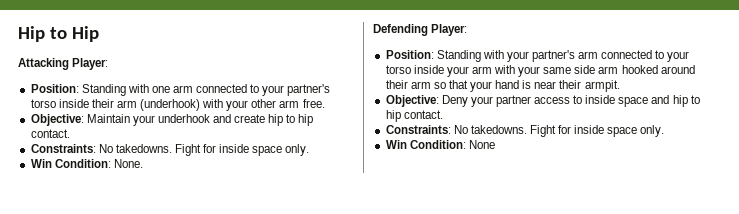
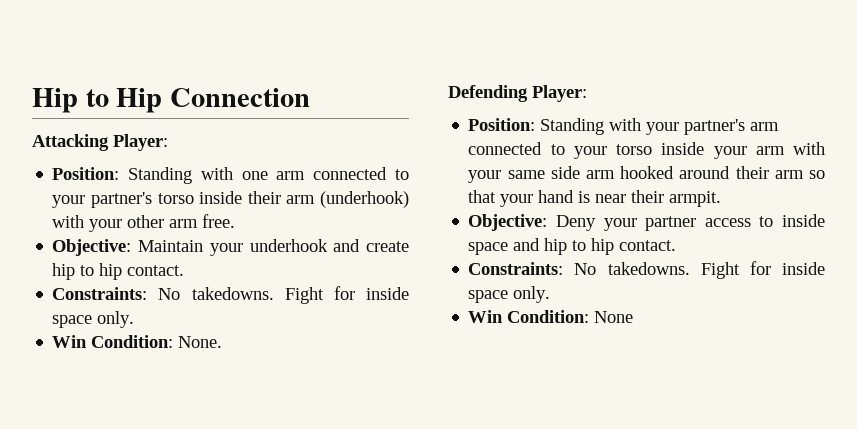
- Hip to Hip
+ Hip to Hip Connection

